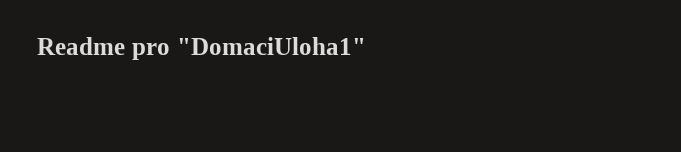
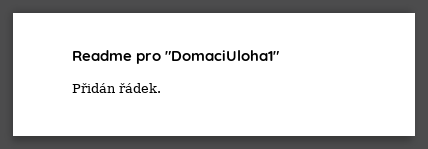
+ Přidán řádek.

